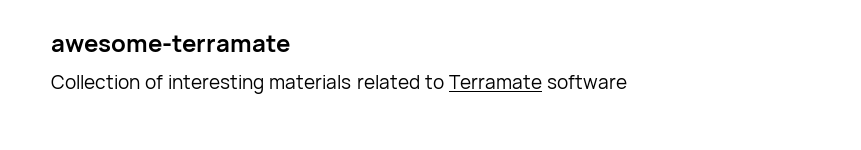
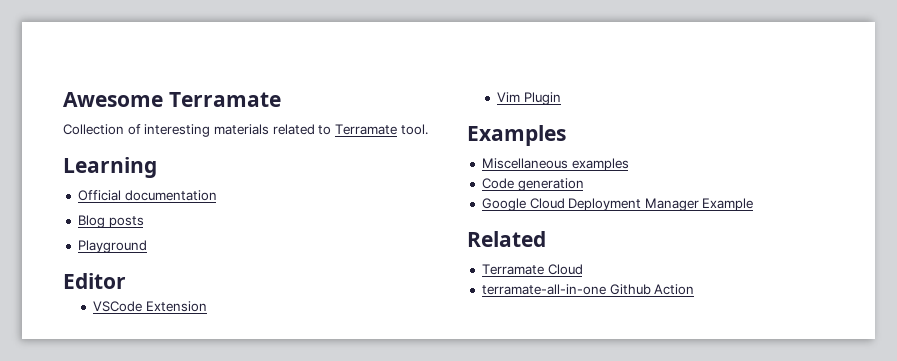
- awesome-terramate
+ Awesome Terramate
- Collection of interesting materials related to Terramate software
+ Collection of interesting materials related to Terramate tool.
+ Learning
+ Official documentation
+ Blog posts
+ Playground
+ Editor
+ VSCode Extension
+ Vim Plugin
+ Examples
+ Miscellaneous examples
+ Code generation
+ Google Cloud Deployment Manager Example
+ Related
+ Terramate Cloud
+ terramate-all-in-one Github Action

